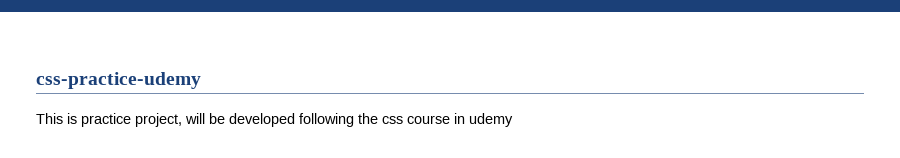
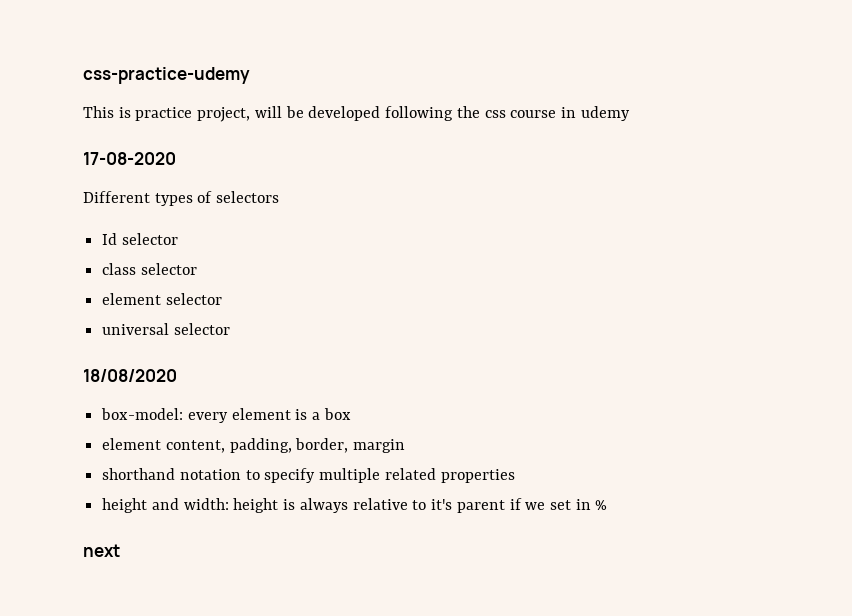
+ 17-08-2020
+ Different types of selectors
+ Id selector
+ class selector
+ element selector
+ universal selector
+ 18/08/2020
+ box-model: every element is a box
+ element content, padding, border, margin
+ shorthand notation to specify multiple related properties
+ height and width: height is always relative to it's parent if we set in %
+ next

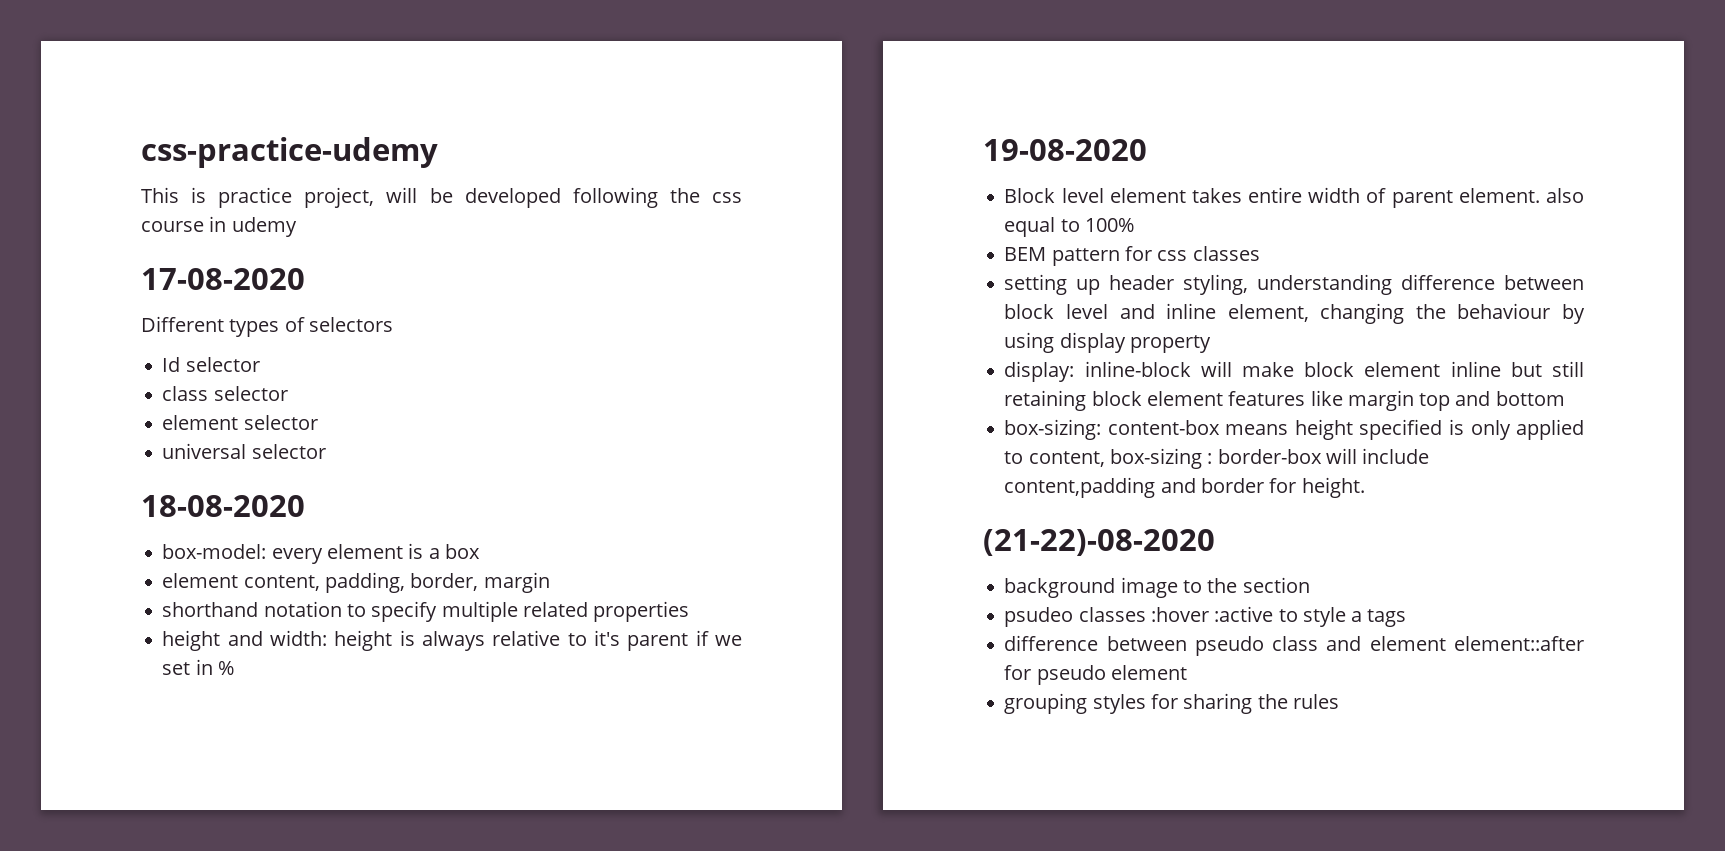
- 18/08/2020
+ 18-08-2020
- next
+ 19-08-2020
+ Block level element takes entire width of parent element. also equal to 100%
+ BEM pattern for css classes
+ setting up header styling, understanding difference between block level and inline element, changing the behaviour by using display property
+ display: inline-block will make block element inline but still retaining block element features like margin top and bottom
+ box-sizing: content-box means height specified is only applied to content, box-sizing : border-box will include content,padding and border for height.
+ (21-22)-08-2020
+ background image to the section
+ psudeo classes :hover :active to style a tags
+ difference between pseudo class and element element::after for pseudo element
+ grouping styles for sharing the rules

